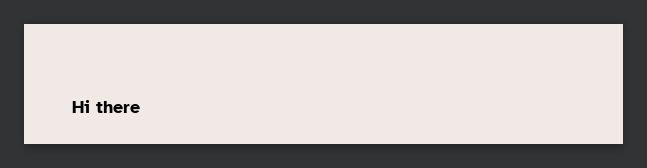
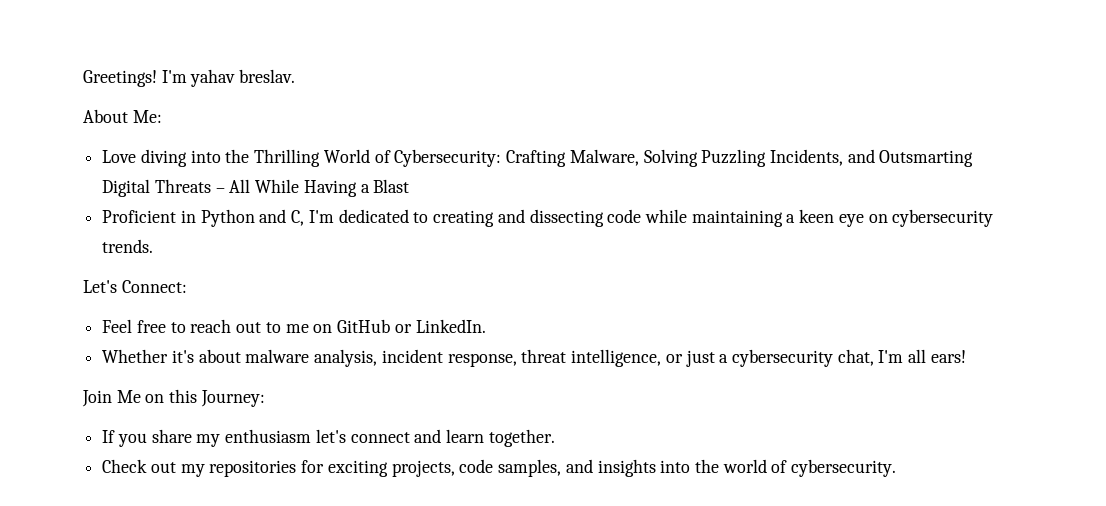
- Hi there
+ Greetings! I'm yahav breslav.
+ About Me:
+ Love diving into the Thrilling World of Cybersecurity: Crafting Malware, Solving Puzzling Incidents, and Outsmarting Digital Threats – All While Having a Blast
+ Proficient in Python and C, I'm dedicated to creating and dissecting code while maintaining a keen eye on cybersecurity trends.
+ Let's Connect:
+ Feel free to reach out to me on GitHub or LinkedIn.
+ Whether it's about malware analysis, incident response, threat intelligence, or just a cybersecurity chat, I'm all ears!
+ Join Me on this Journey:
+ If you share my enthusiasm let's connect and learn together.
+ Check out my repositories for exciting projects, code samples, and insights into the world of cybersecurity.

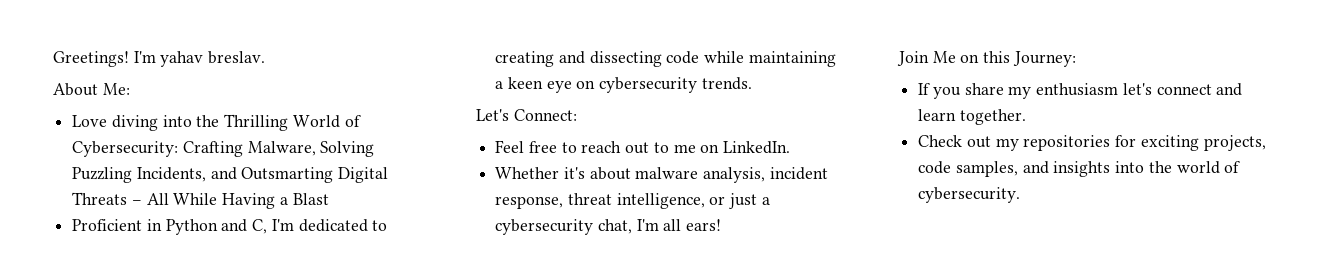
- Feel free to reach out to me on GitHub or LinkedIn.
+ Feel free to reach out to me on LinkedIn.

